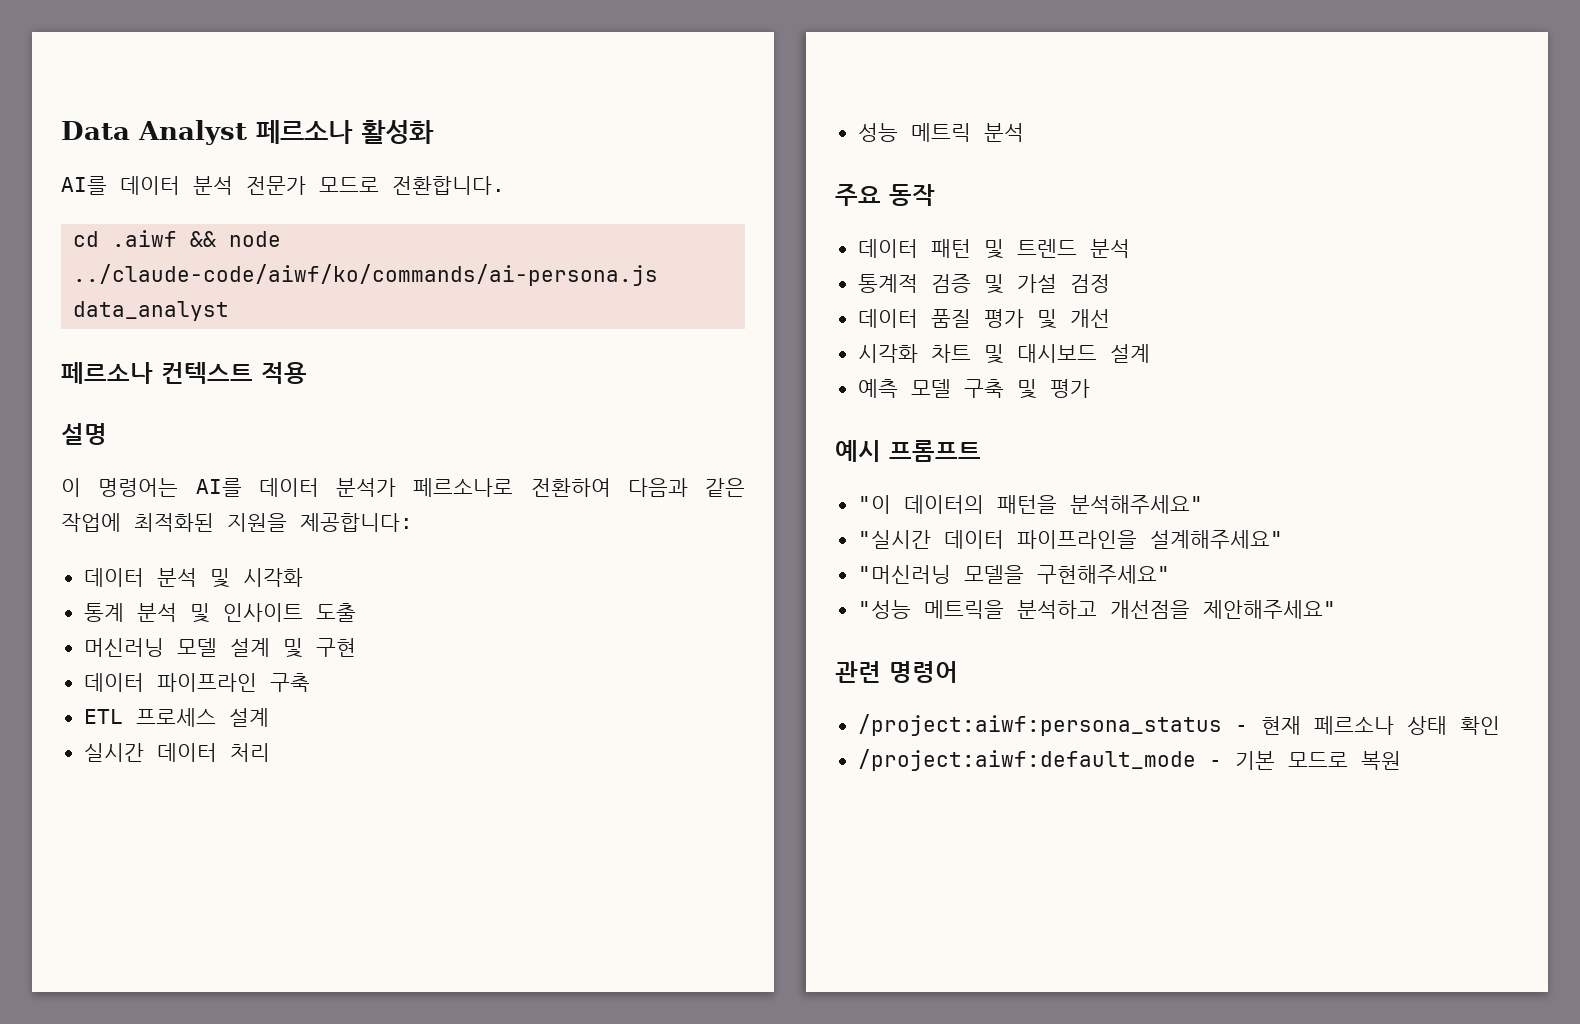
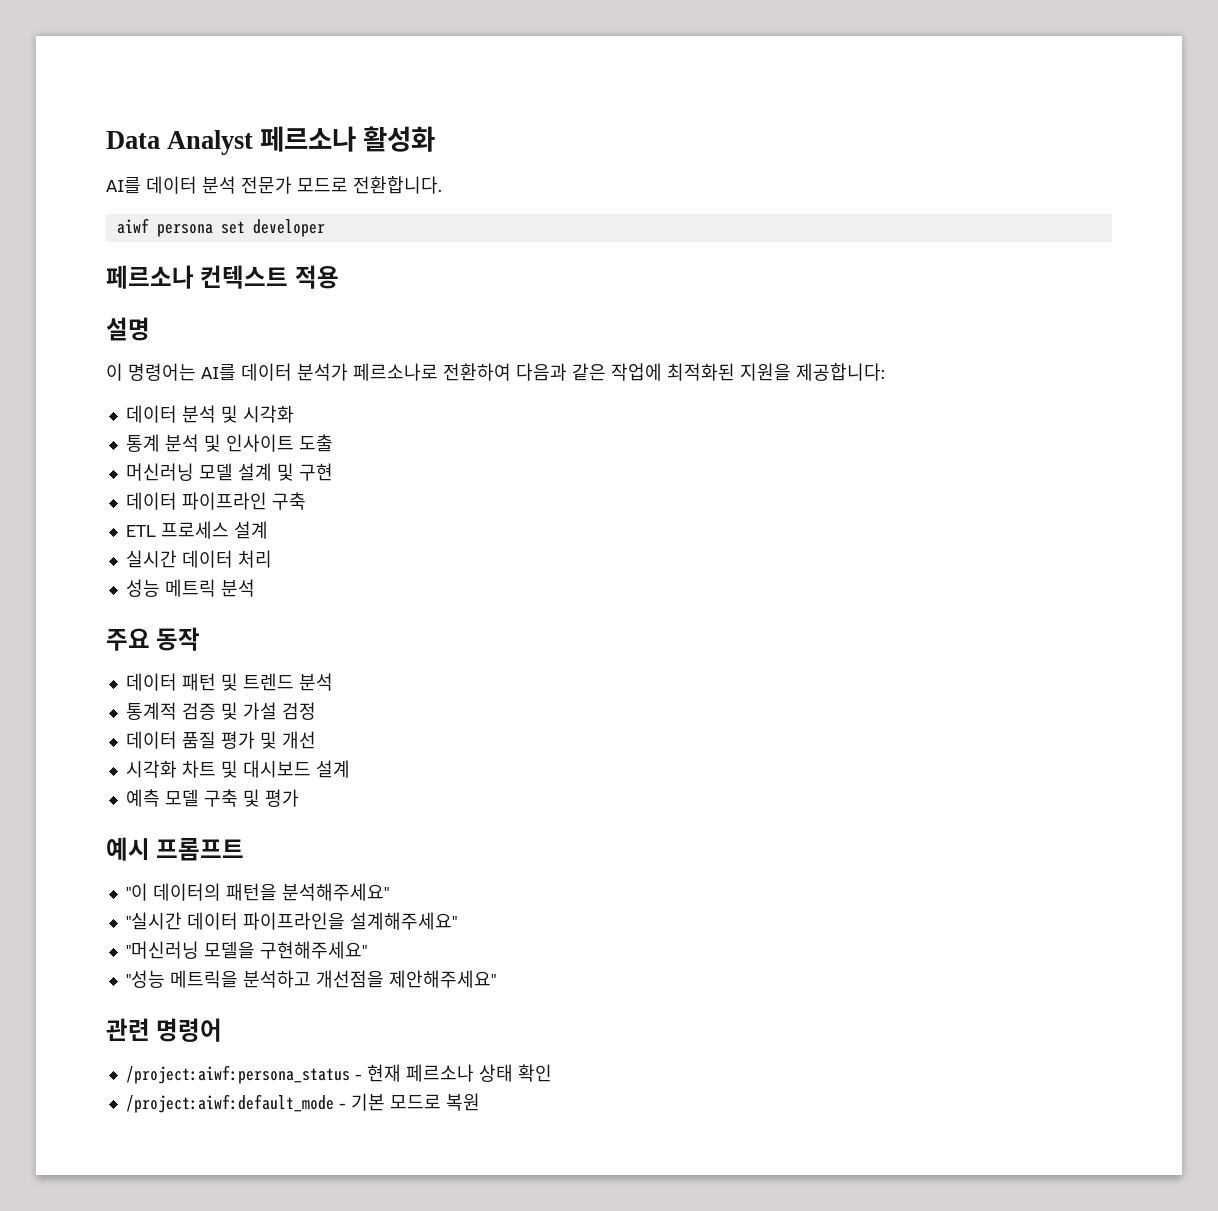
- cd .aiwf && node ../claude-code/aiwf/ko/commands/ai-persona.js data_analyst
+ aiwf persona set developer

